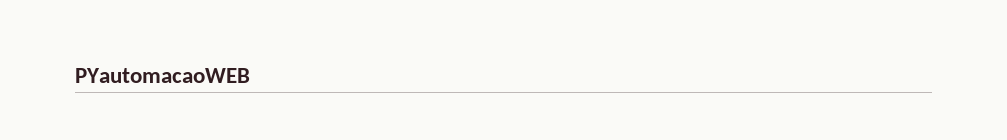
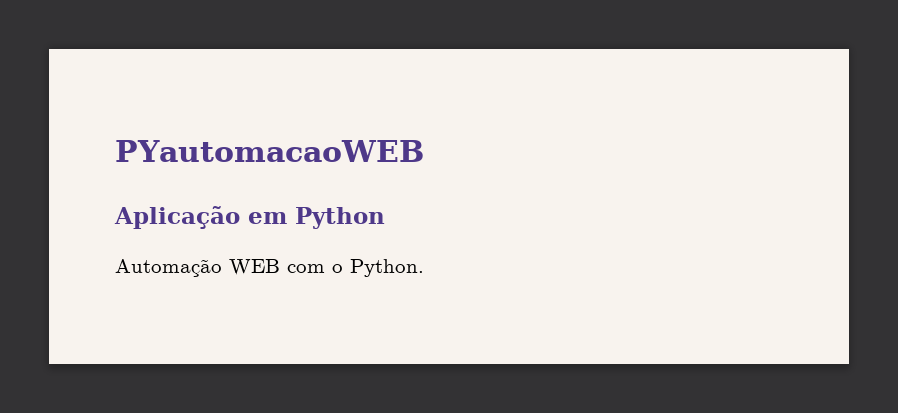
+ Aplicação em Python
+ Automação WEB com o Python.

